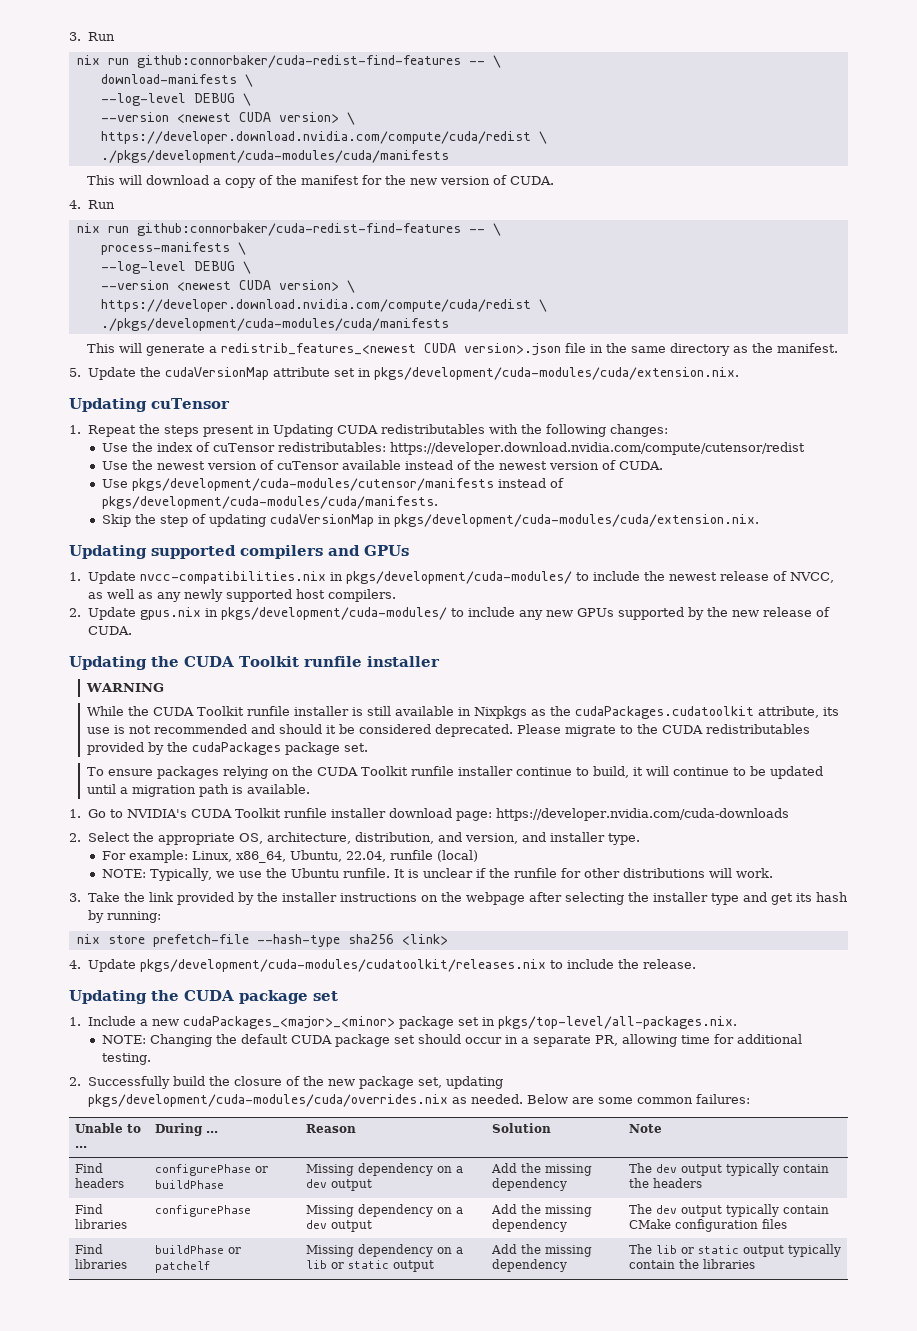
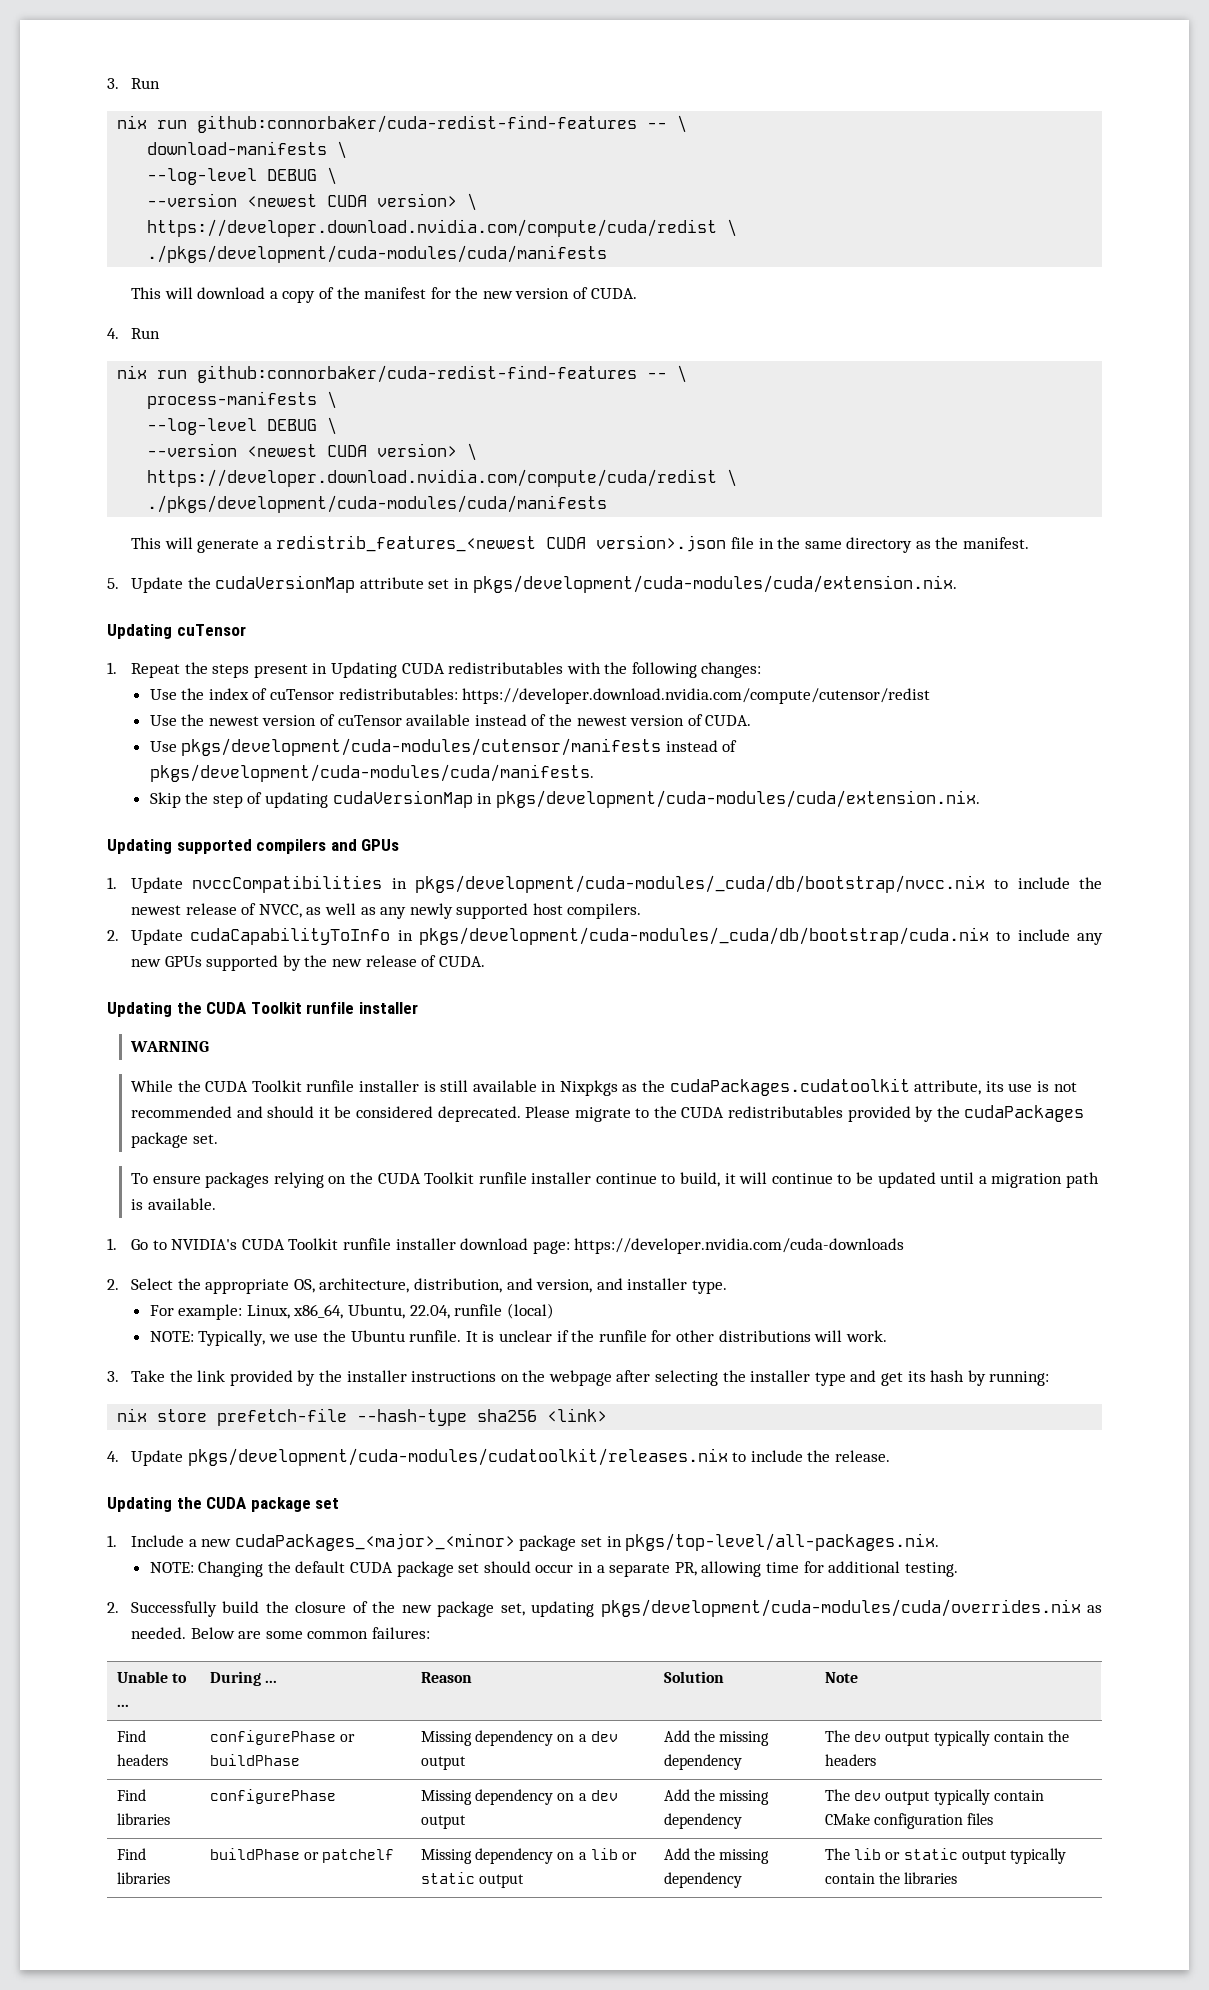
- 1. Update nvcc-compatibilities.nix in pkgs/development/cuda-modules/ to include the newest release of NVCC, as well as any newly supported host compilers.
+ 1. Update nvccCompatibilities in pkgs/development/cuda-modules/_cuda/db/bootstrap/nvcc.nix to include the newest release of NVCC, as well as any newly supported host compilers.
- 2. Update gpus.nix in pkgs/development/cuda-modules/ to include any new GPUs supported by the new release of CUDA.
+ 2. Update cudaCapabilityToInfo in pkgs/development/cuda-modules/_cuda/db/bootstrap/cuda.nix to include any new GPUs supported by the new release of CUDA.

